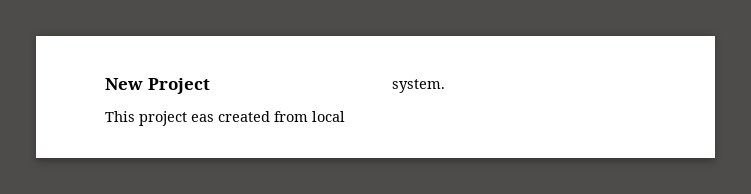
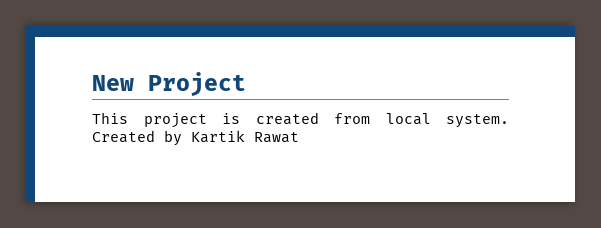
- This project eas created from local system.
+ This project is created from local system.
+ Created by Kartik Rawat

